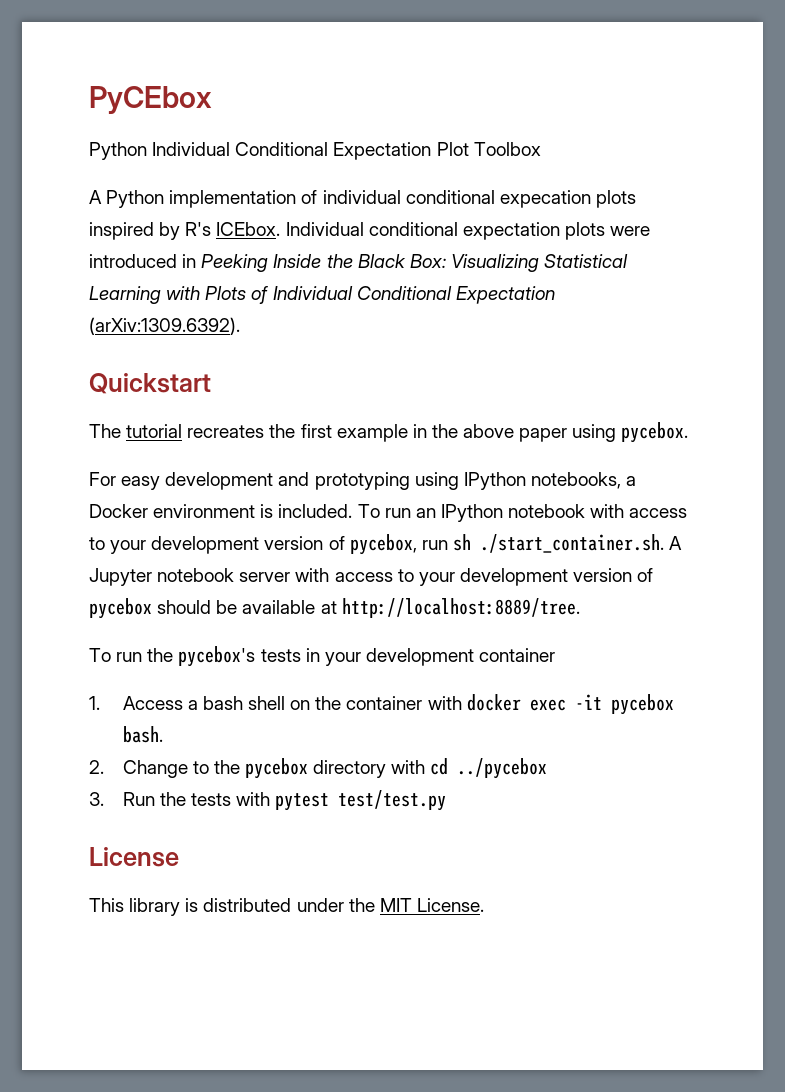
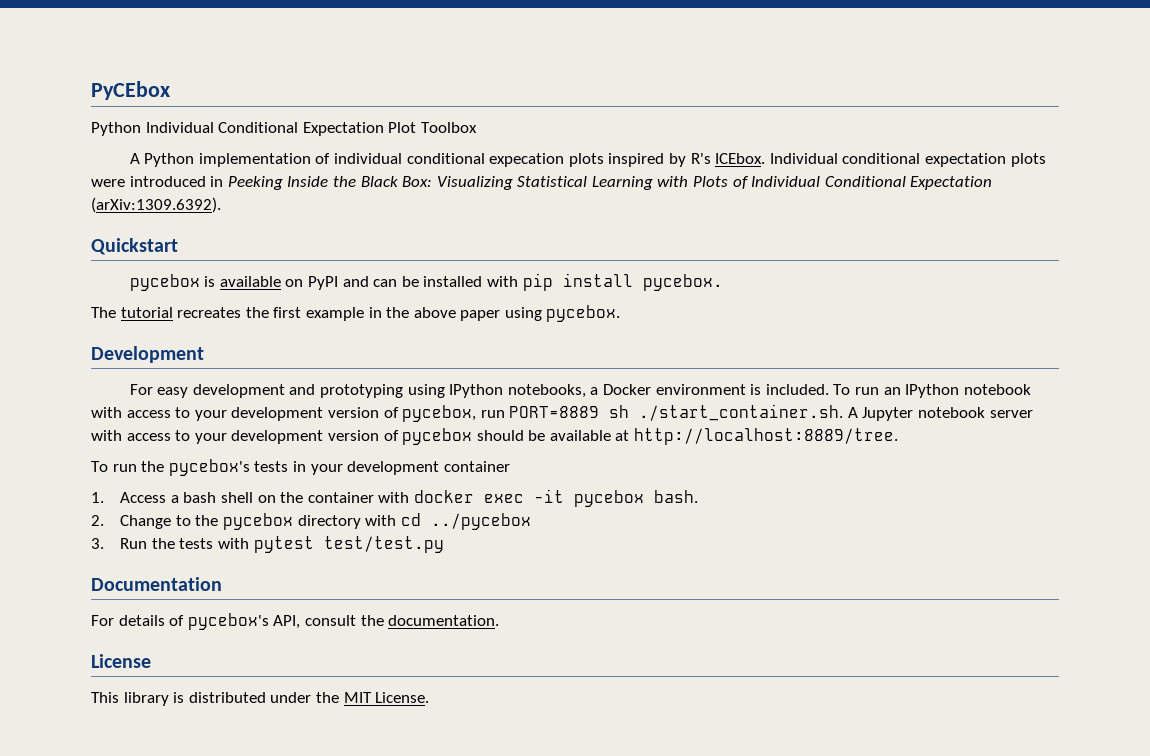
+ pycebox is available on PyPI and can be installed with pip install pycebox.
+ Development
- To run an IPython notebook with access to your development version of pycebox, run sh ./start_container.sh. A Jupyter notebook server with access to your development version of pycebox should be available at http://localhost:8889/tree.
+ To run an IPython notebook with access to your development version of pycebox, run PORT=8889 sh ./start_container.sh. A Jupyter notebook server with access to your development version of pycebox should be available at http://localhost:8889/tree.
+ Documentation
+ For details of pycebox's API, consult the documentation.

